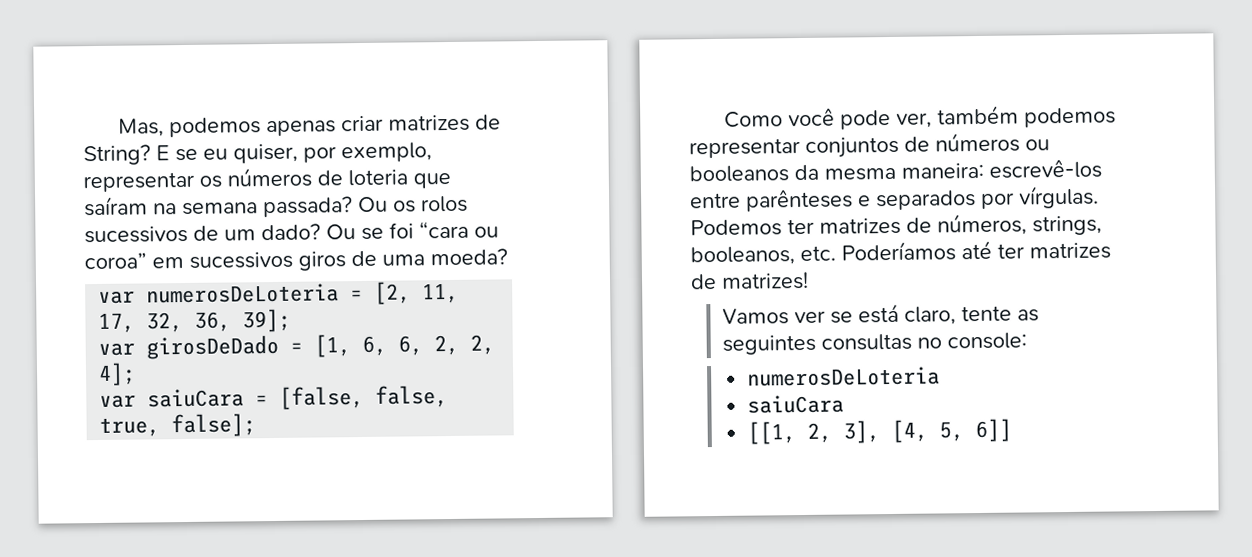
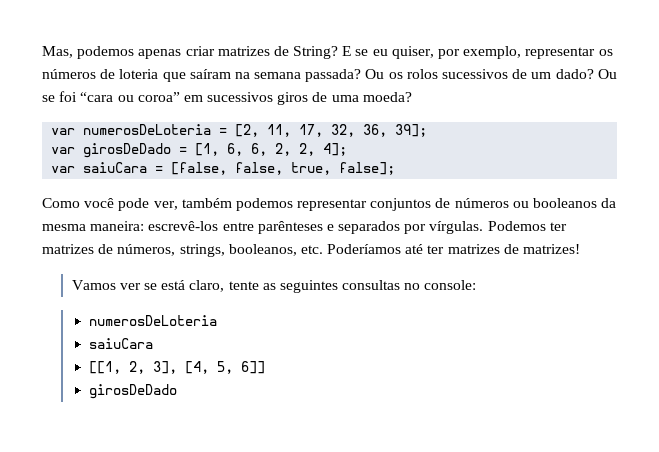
  [[1, 2, 3], [4, 5, 6]]
+ girosDeDado

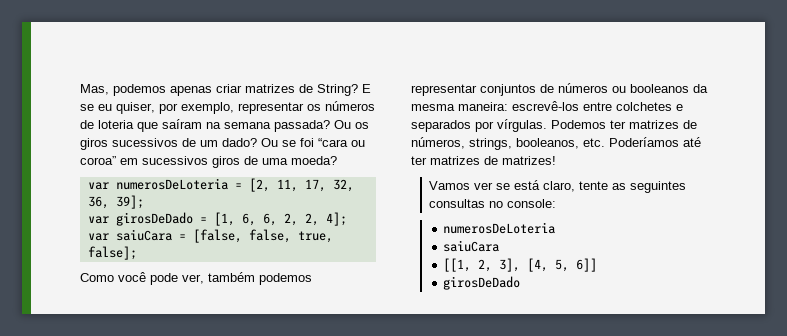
- Ou os rolos sucessivos de um dado?
+ Ou os giros sucessivos de um dado?
- Como você pode ver, também podemos representar conjuntos de números ou booleanos da mesma maneira: escrevê-los entre parênteses e separados por vírgulas.
+ Como você pode ver, também podemos representar conjuntos de números ou booleanos da mesma maneira: escrevê-los entre colchetes e separados por vírgulas.

